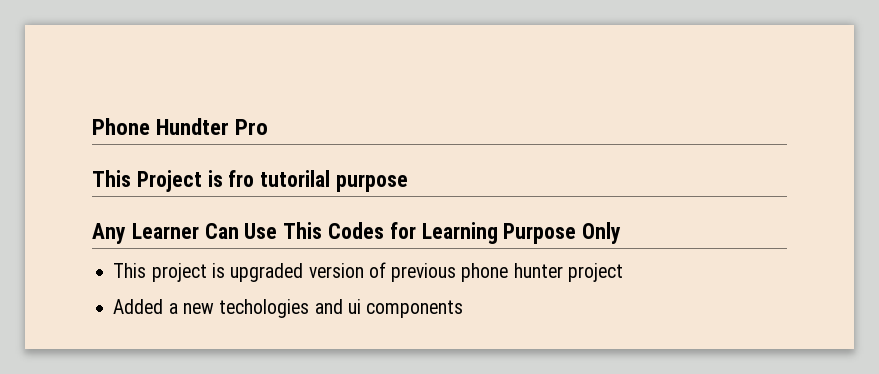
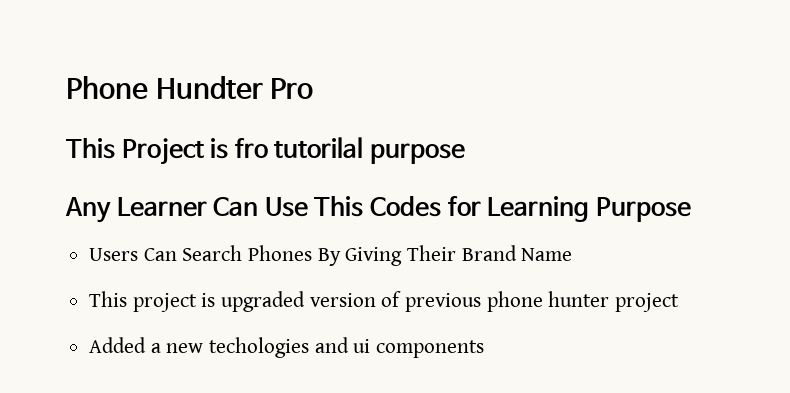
- Any Learner Can Use This Codes for Learning Purpose Only
+ Any Learner Can Use This Codes for Learning Purpose
+ Users Can Search Phones By Giving Their Brand Name

